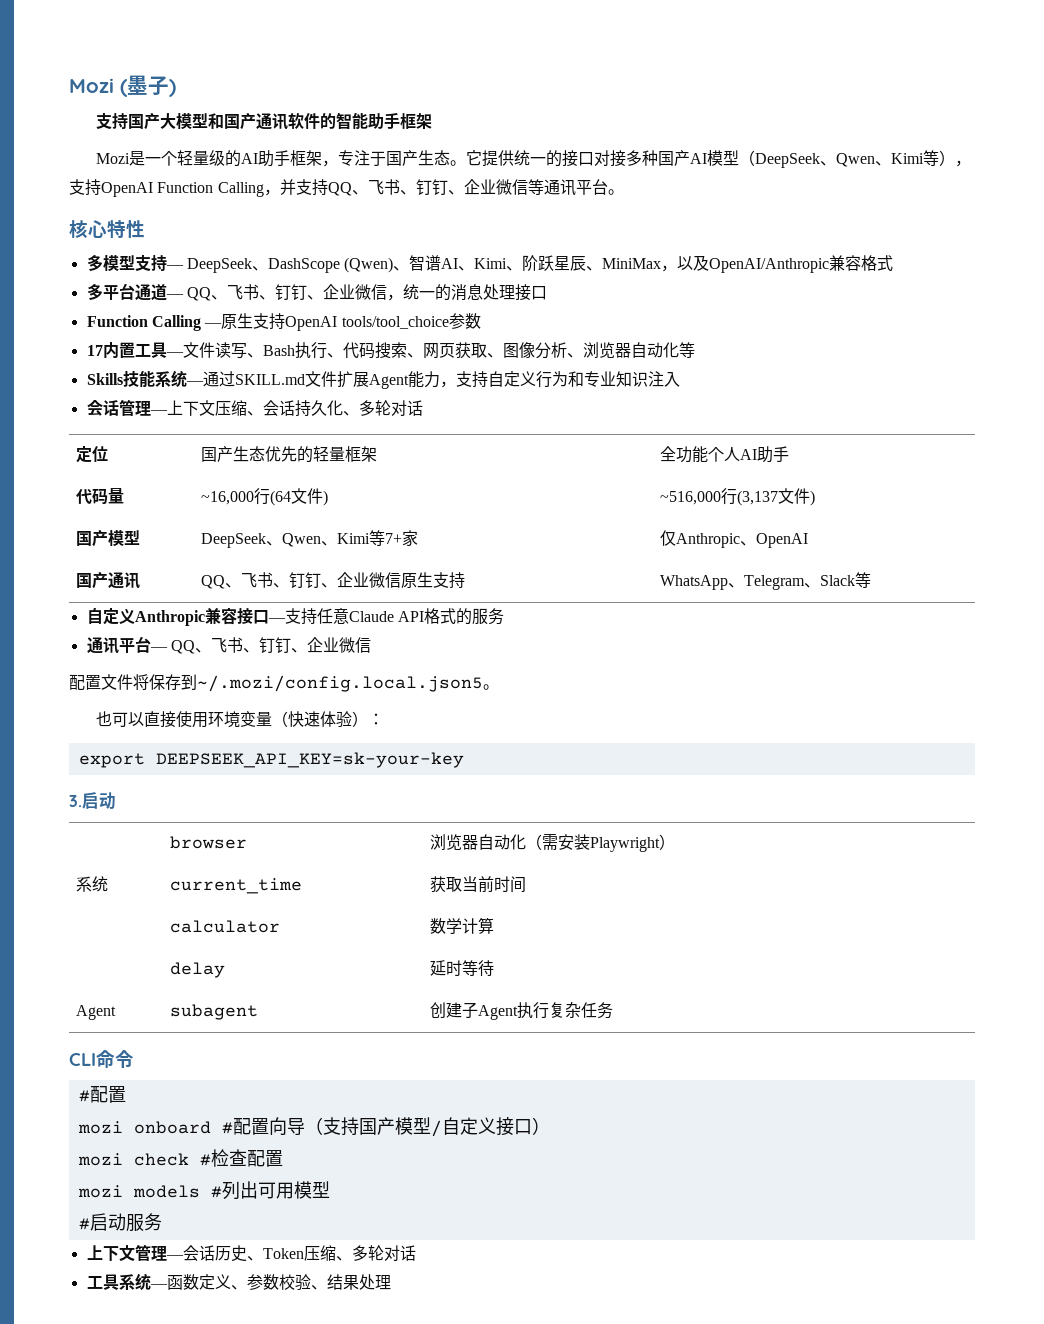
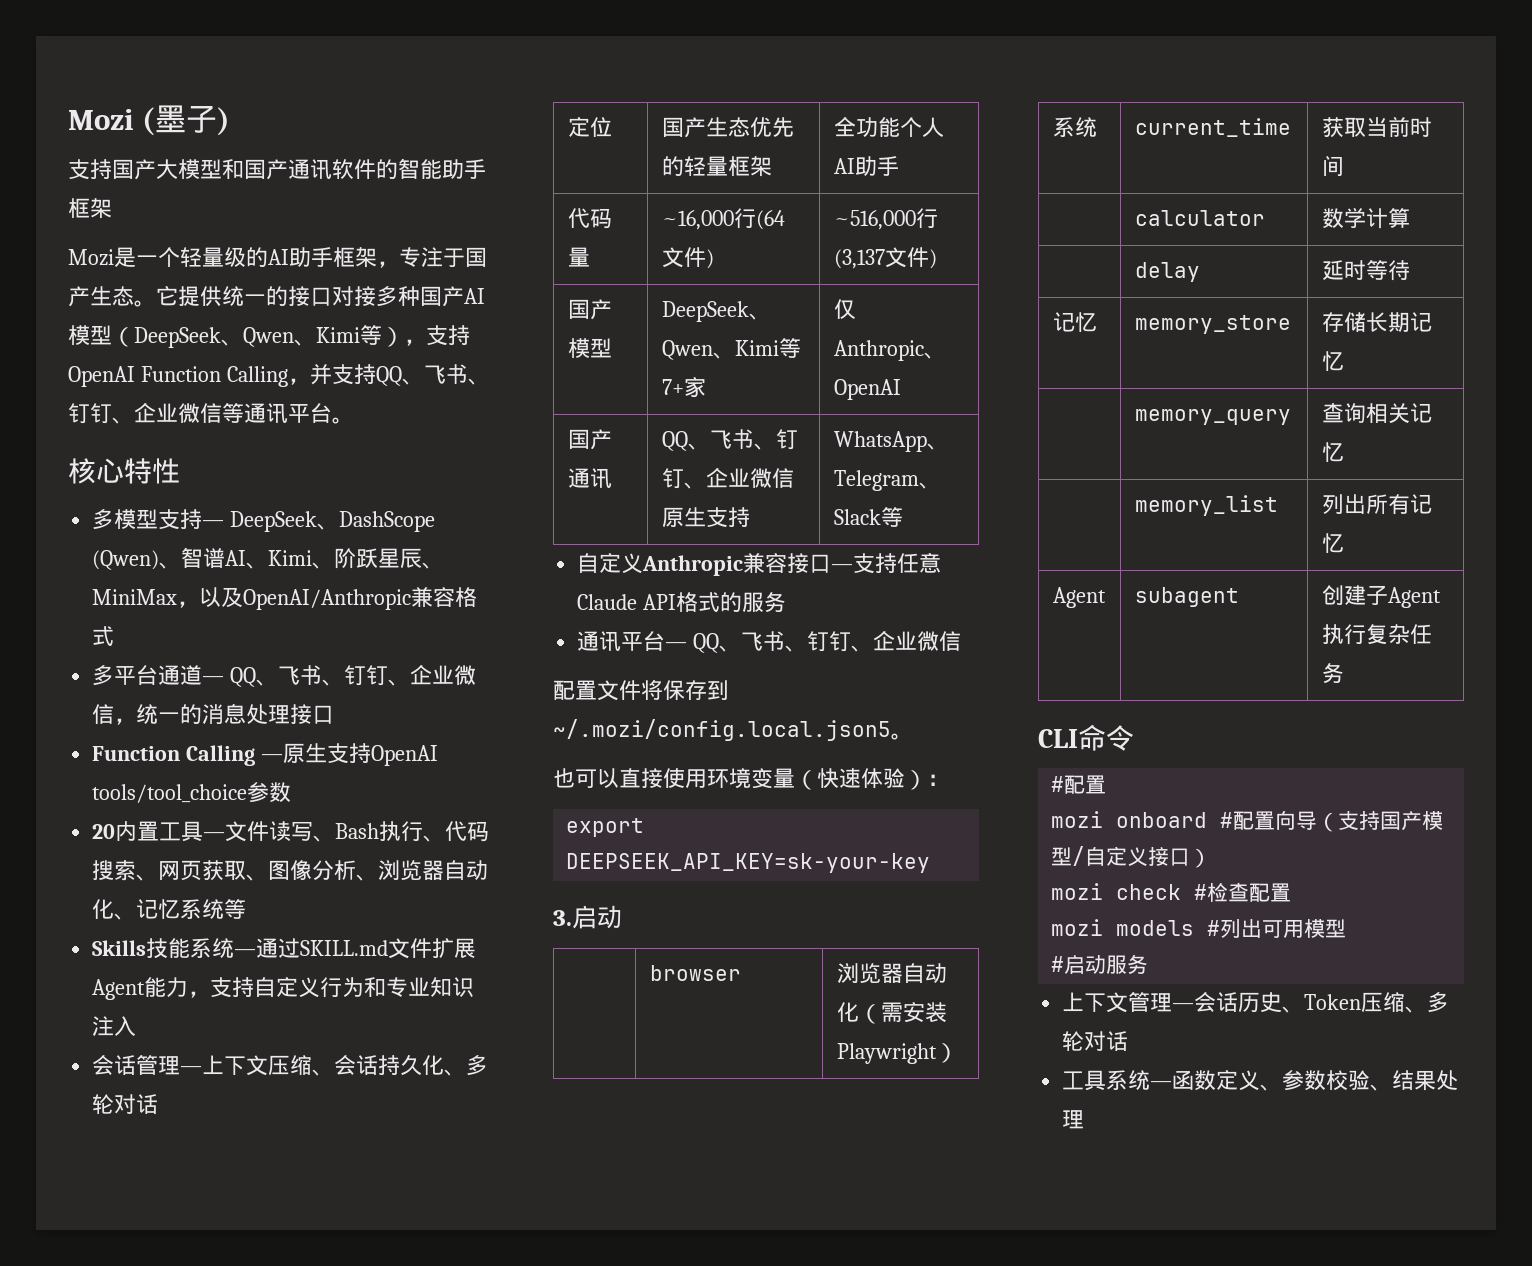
- 17内置工具—文件读写、Bash执行、代码搜索、网页获取、图像分析、浏览器自动化等
+ 20内置工具—文件读写、Bash执行、代码搜索、网页获取、图像分析、浏览器自动化、记忆系统等
+ 记忆 | memory_store | 存储长期记忆
+ | memory_query | 查询相关记忆
+ | memory_list | 列出所有记忆

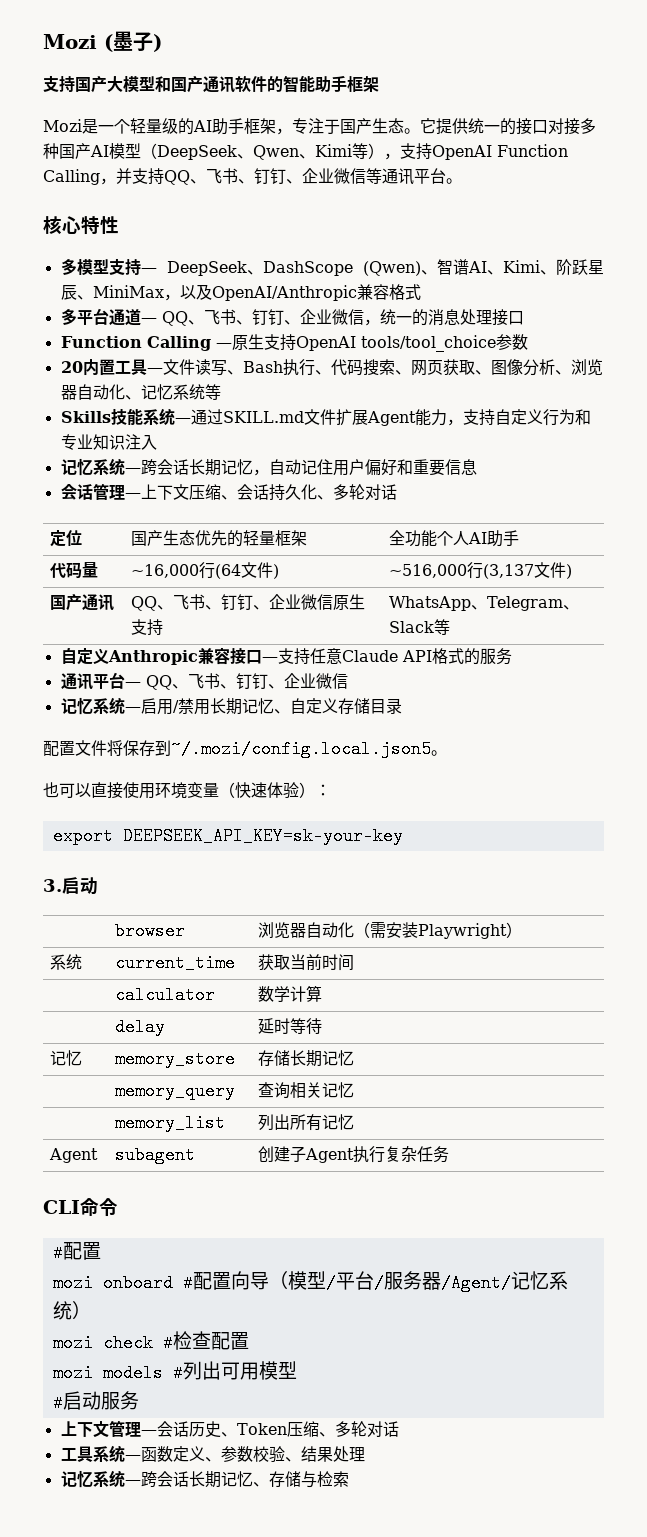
+ 记忆系统—跨会话长期记忆，自动记住用户偏好和重要信息
- 国产模型 | DeepSeek、Qwen、Kimi等7+家 | 仅Anthropic、OpenAI
+ 记忆系统—启用/禁用长期记忆、自定义存储目录
- mozi onboard #配置向导（支持国产模型/自定义接口）
+ mozi onboard #配置向导（模型/平台/服务器/Agent/记忆系统）
+ 记忆系统—跨会话长期记忆、存储与检索

